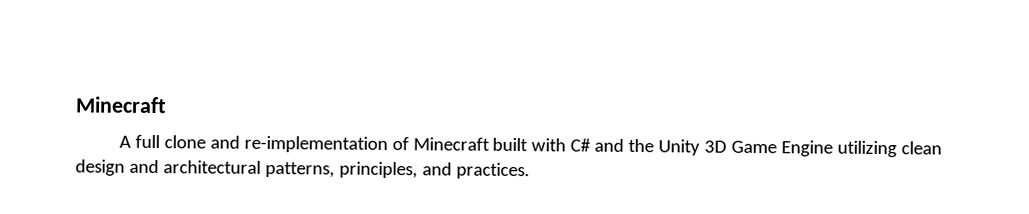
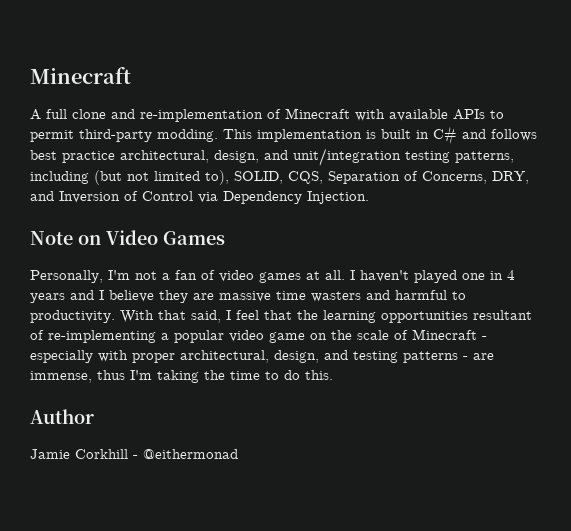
- A full clone and re-implementation of Minecraft built with C# and the Unity 3D Game Engine utilizing clean design and architectural patterns, principles, and practices.
+ A full clone and re-implementation of Minecraft with available APIs to permit third-party modding. This implementation is built in C# and follows best practice architectural, design, and unit/integration testing patterns, including (but not limited to), SOLID, CQS, Separation of Concerns, DRY, and Inversion of Control via Dependency Injection.
+ Note on Video Games
+ Personally, I'm not a fan of video games at all. I haven't played one in 4 years and I believe they are massive time wasters and harmful to productivity. With that said, I feel that the learning opportunities resultant of re-implementing a popular video game on the scale of Minecraft - especially with proper architectural, design, and testing patterns - are immense, thus I'm taking the time to do this.
+ Author
+ Jamie Corkhill - @eithermonad

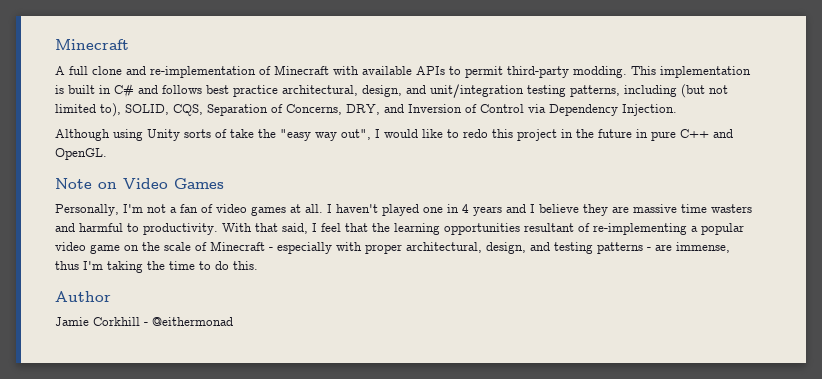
+ Although using Unity sorts of take the "easy way out", I would like to redo this project in the future in pure C++ and OpenGL.

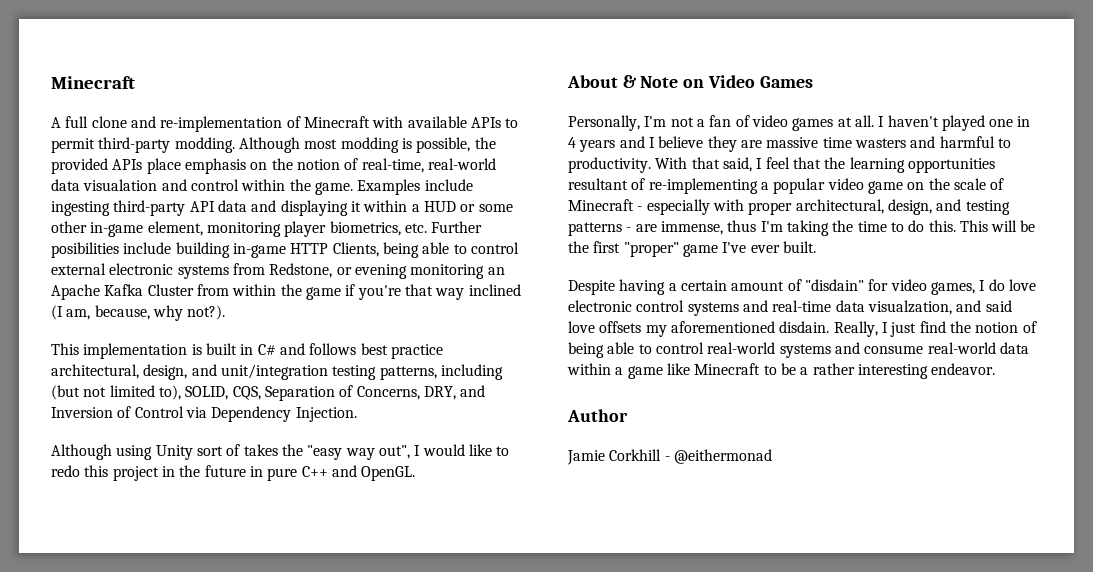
- A full clone and re-implementation of Minecraft with available APIs to permit third-party modding. This implementation is built in C# and follows best practice architectural, design, and unit/integration testing patterns, including (but not limited to), SOLID, CQS, Separation of Concerns, DRY, and Inversion of Control via Dependency Injection.
+ A full clone and re-implementation of Minecraft with available APIs to permit third-party modding. Although most modding is possible, the provided APIs place emphasis on the notion of real-time, real-world data visualation and control within the game. Examples include ingesting third-party API data and displaying it within a HUD or some other in-game element, monitoring player biometrics, etc. Further posibilities include building in-game HTTP Clients, being able to control external electronic systems from Redstone, or evening monitoring an Apache Kafka Cluster from within the game if you're that way inclined (I am, because, why not?).
+ This implementation is built in C# and follows best practice architectural, design, and unit/integration testing patterns, including (but not limited to), SOLID, CQS, Separation of Concerns, DRY, and Inversion of Control via Dependency Injection.
- Although using Unity sorts of take the "easy way out", I would like to redo this project in the future in pure C++ and OpenGL.
+ Although using Unity sort of takes the "easy way out", I would like to redo this project in the future in pure C++ and OpenGL.
- Note on Video Games
+ About & Note on Video Games
+ This will be the first "proper" game I've ever built.
+ Despite having a certain amount of "disdain" for video games, I do love electronic control systems and real-time data visualzation, and said love offsets my aforementioned disdain. Really, I just find the notion of being able to control real-world systems and consume real-world data within a game like Minecraft to be a rather interesting endeavor.

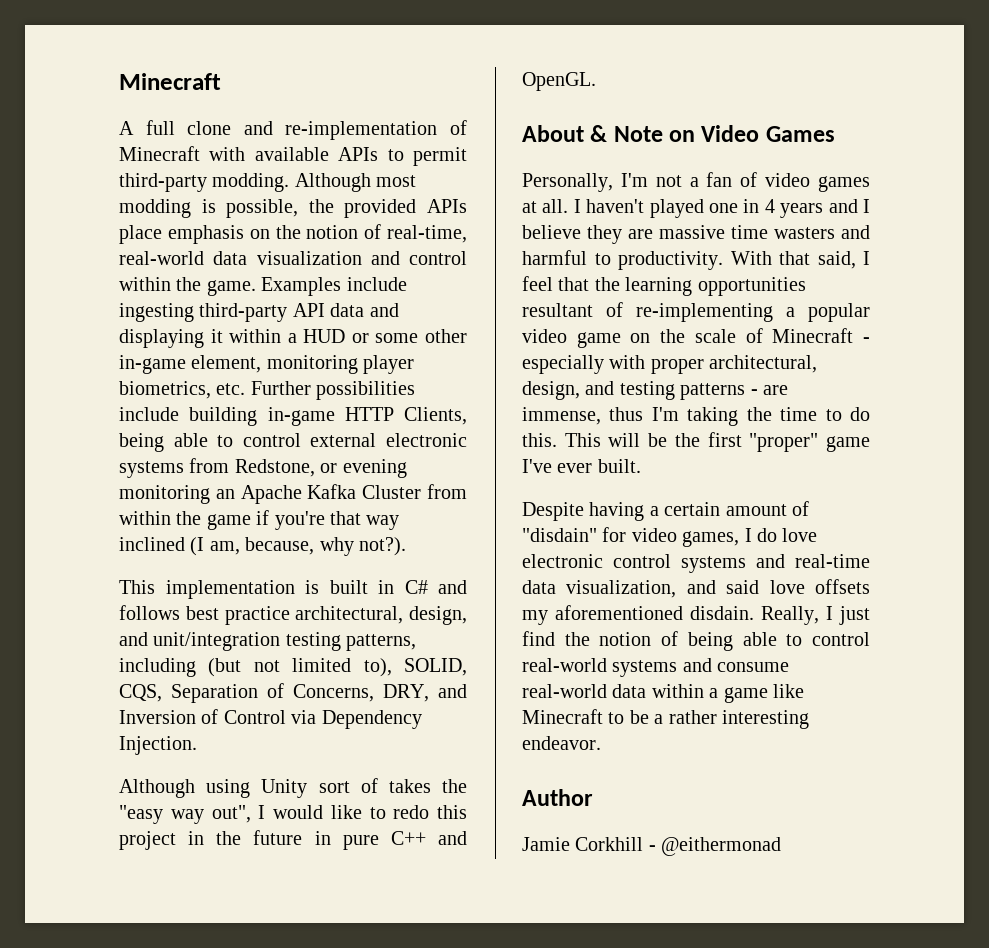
- Although most modding is possible, the provided APIs place emphasis on the notion of real-time, real-world data visualation and control within the game.
+ Although most modding is possible, the provided APIs place emphasis on the notion of real-time, real-world data visualization and control within the game.
- Examples include ingesting third-party API data and displaying it within a HUD or some other in-game element, monitoring player biometrics, etc. Further posibilities include building in-game HTTP Clients, being able to control external electronic systems from Redstone, or evening monitoring an Apache Kafka Cluster from within the game if you're that way inclined (I am, because, why not?).
+ Examples include ingesting third-party API data and displaying it within a HUD or some other in-game element, monitoring player biometrics, etc. Further possibilities include building in-game HTTP Clients, being able to control external electronic systems from Redstone, or evening monitoring an Apache Kafka Cluster from within the game if you're that way inclined (I am, because, why not?).
- Despite having a certain amount of "disdain" for video games, I do love electronic control systems and real-time data visualzation, and said love offsets my aforementioned disdain.
+ Despite having a certain amount of "disdain" for video games, I do love electronic control systems and real-time data visualization, and said love offsets my aforementioned disdain.

